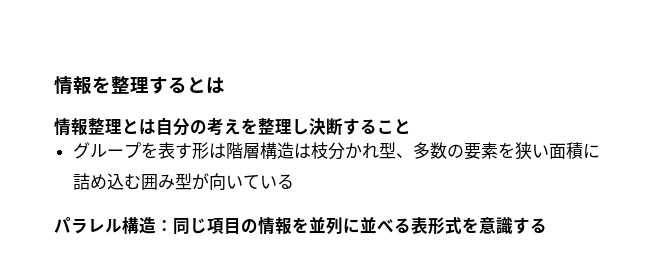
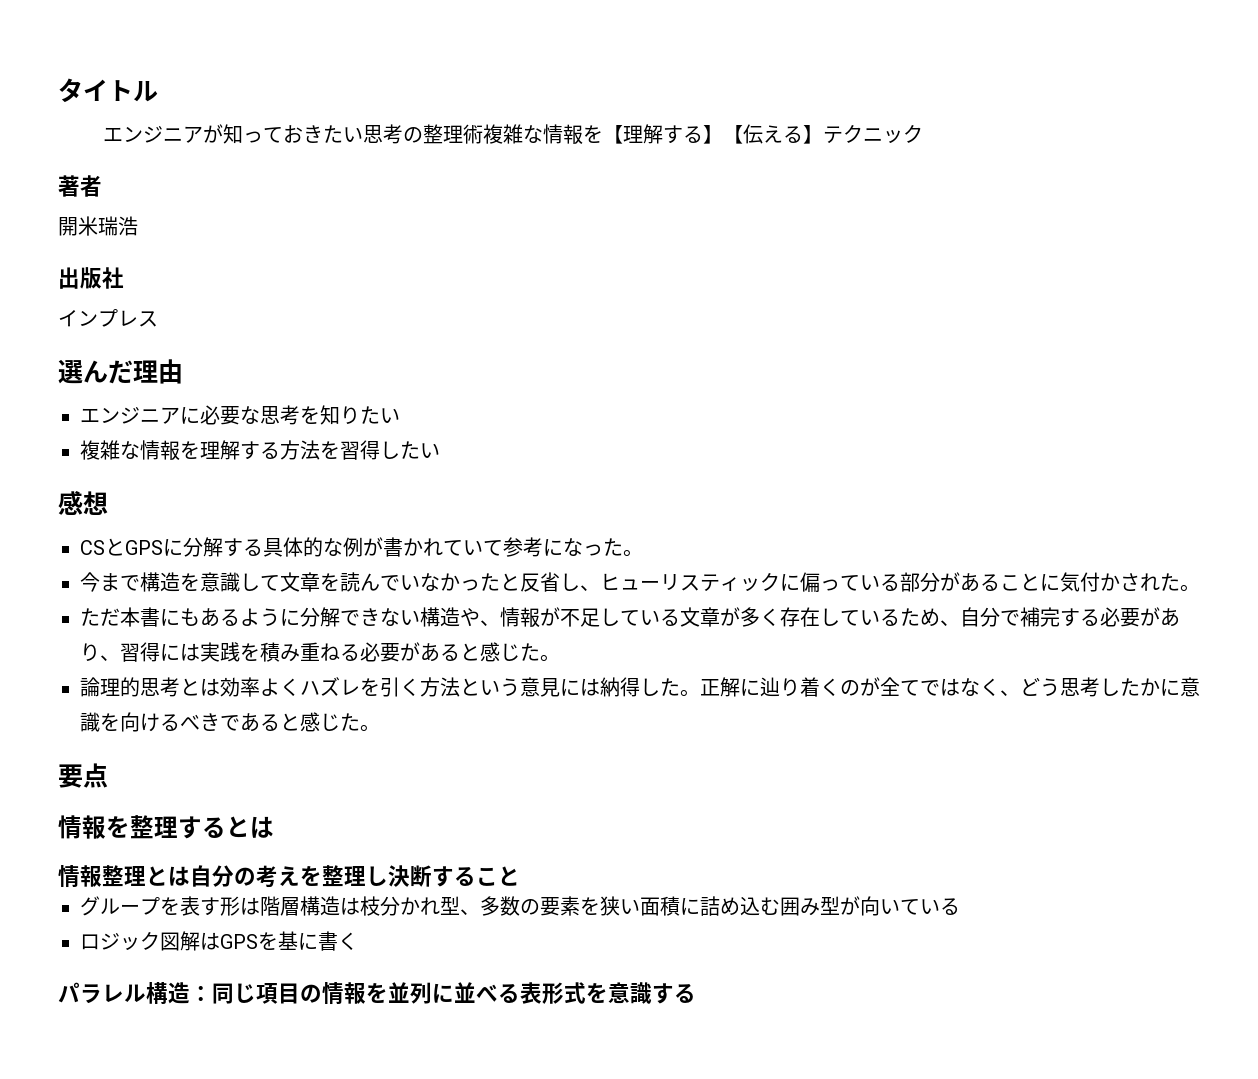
+ タイトル
+ エンジニアが知っておきたい思考の整理術複雑な情報を【理解する】【伝える】テクニック
+ 著者
+ 開米瑞浩
+ 出版社
+ インプレス
+ 選んだ理由
+ エンジニアに必要な思考を知りたい
+ 複雑な情報を理解する方法を習得したい
+ 感想
+ CSとGPSに分解する具体的な例が書かれていて参考になった。
+ 今まで構造を意識して文章を読んでいなかったと反省し、ヒューリスティックに偏っている部分があることに気付かされた。
+ ただ本書にもあるように分解できない構造や、情報が不足している文章が多く存在しているため、自分で補完する必要があり、習得には実践を積み重ねる必要があると感じた。
+ 論理的思考とは効率よくハズレを引く方法という意見には納得した。正解に辿り着くのが全てではなく、どう思考したかに意識を向けるべきであると感じた。
+ 要点
+ ロジック図解はGPSを基に書く

